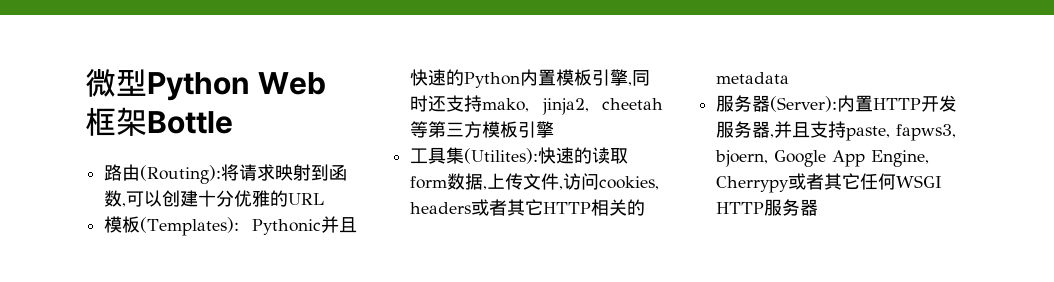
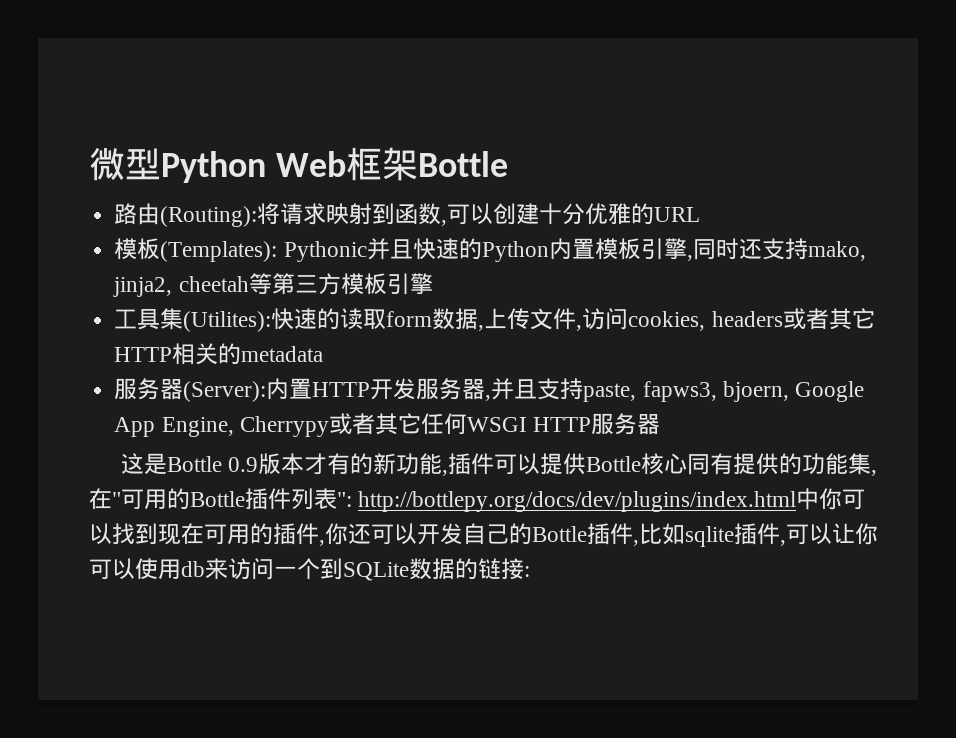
+ 这是Bottle 0.9版本才有的新功能,插件可以提供Bottle核心同有提供的功能集,在"可用的Bottle插件列表": http://bottlepy.org/docs/dev/plugins/index.html中你可以找到现在可用的插件,你还可以开发自己的Bottle插件,比如sqlite插件,可以让你可以使用db来访问一个到SQLite数据的链接:

